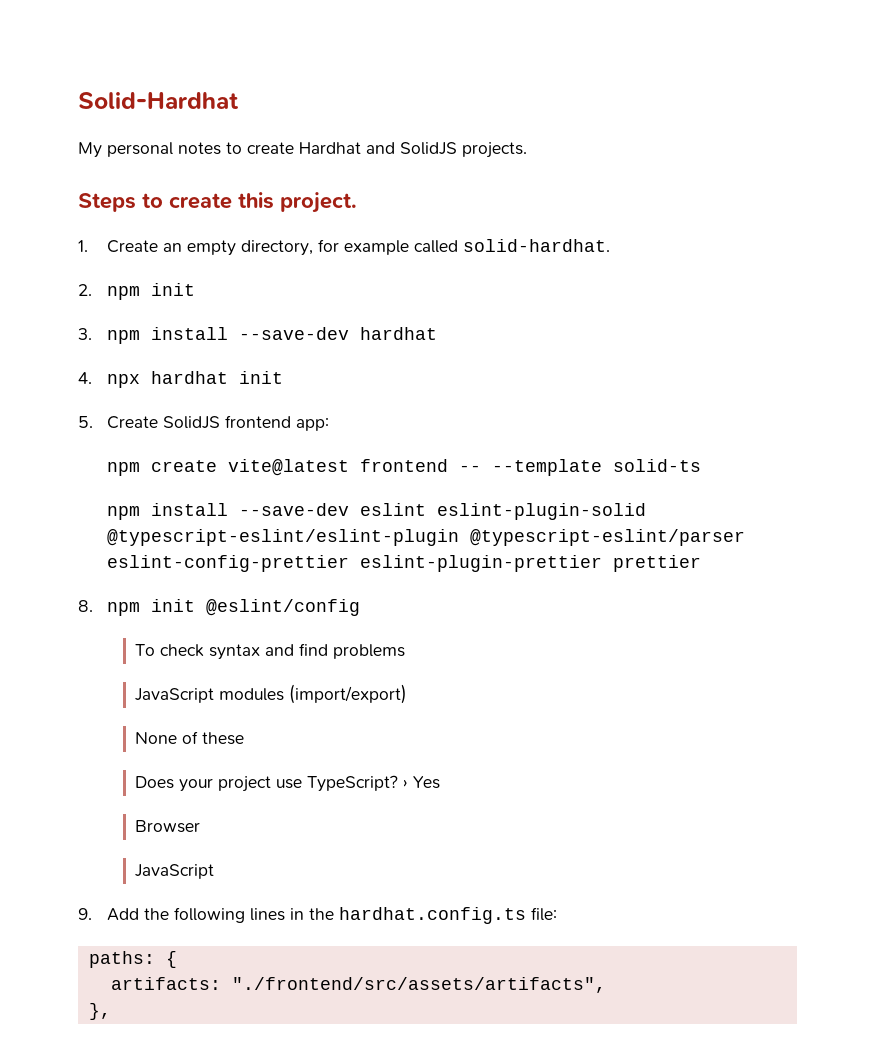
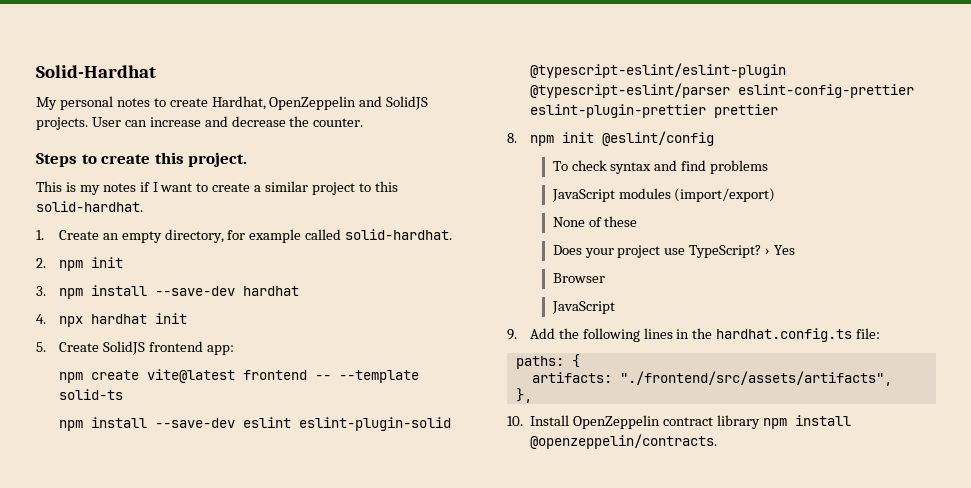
- My personal notes to create Hardhat and SolidJS projects.
+ My personal notes to create Hardhat, OpenZeppelin and SolidJS projects. User can increase and decrease the counter.
+ This is my notes if I want to create a similar project to this solid-hardhat.
+ 10. Install OpenZeppelin contract library npm install @openzeppelin/contracts.

